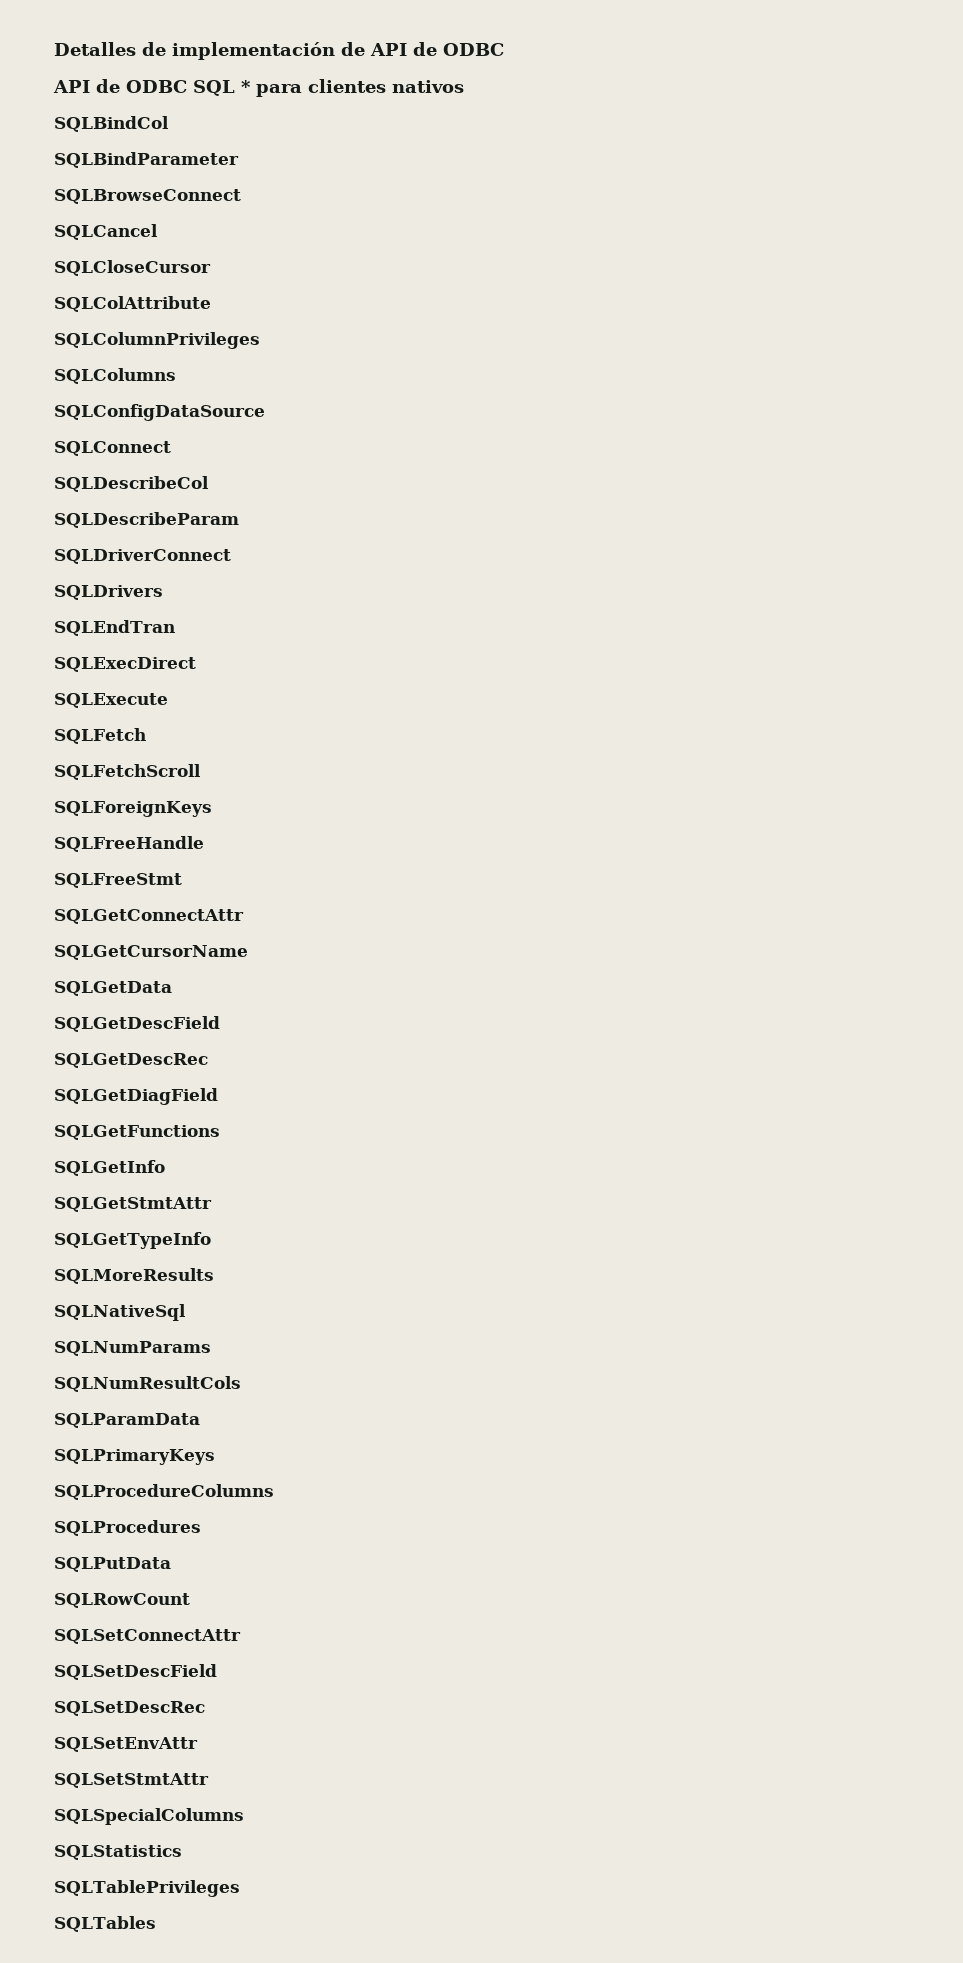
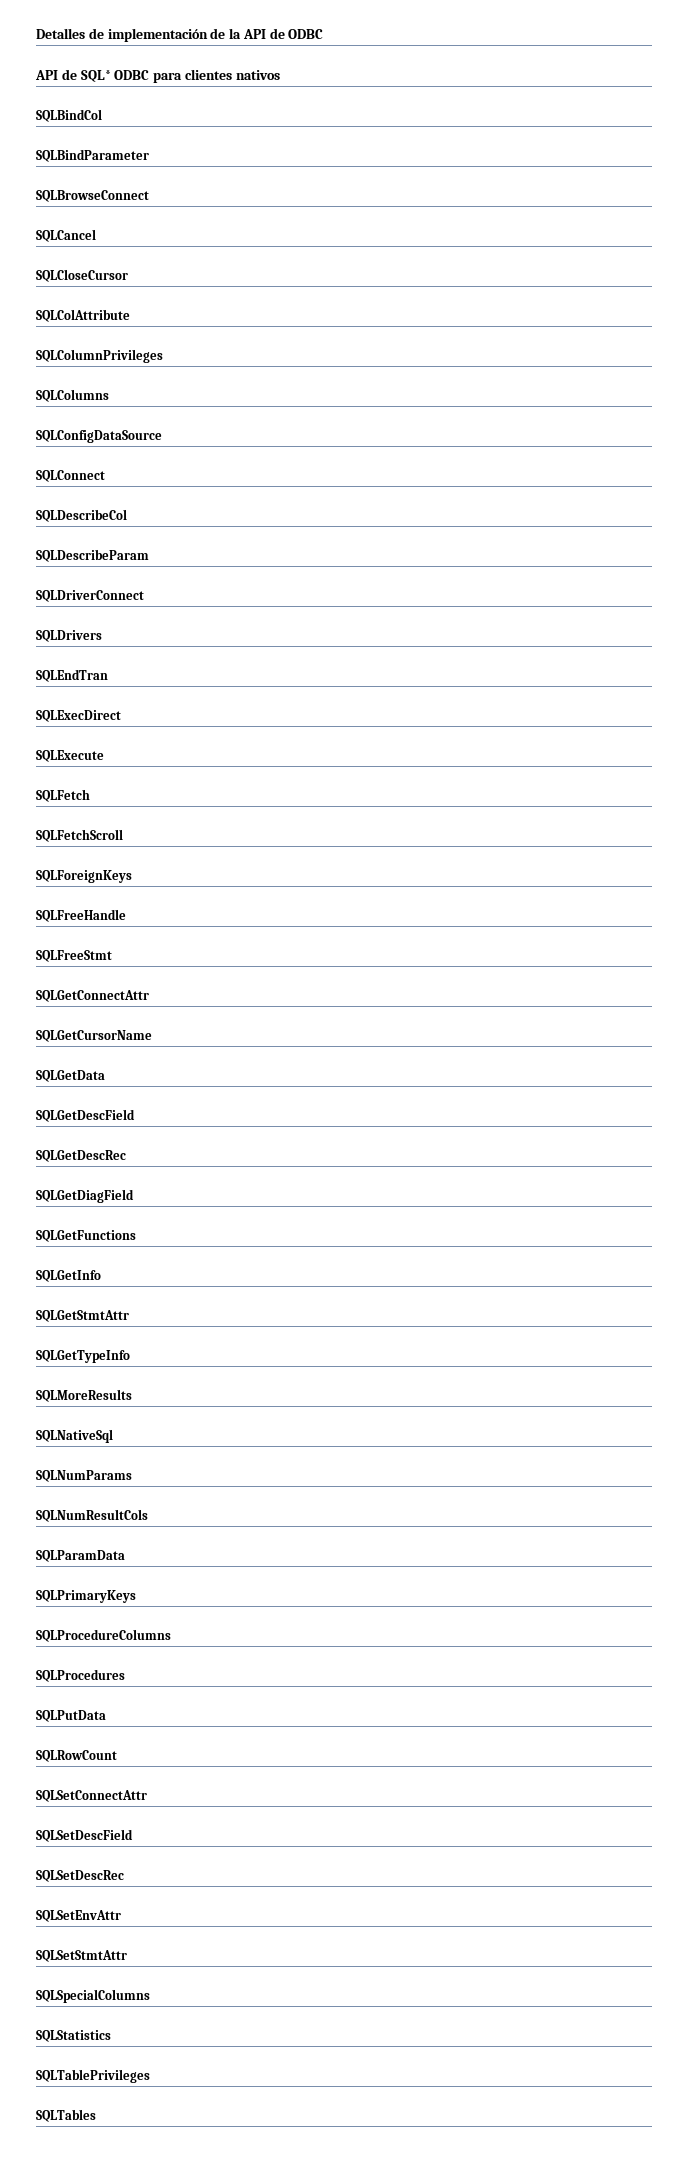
- Detalles de implementación de API de ODBC
+ Detalles de implementación de la API de ODBC
- API de ODBC SQL * para clientes nativos
+ API de SQL* ODBC para clientes nativos

